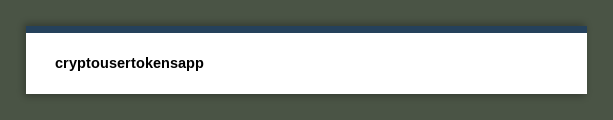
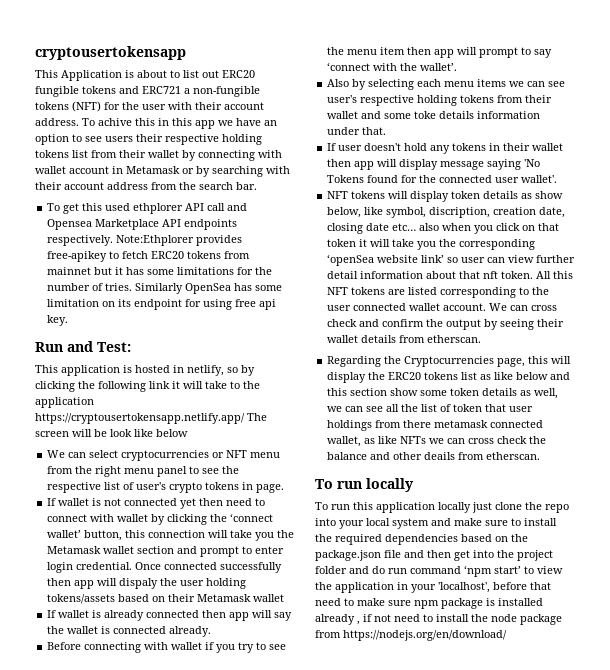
+ This Application is about to list out ERC20 fungible tokens and ERC721 a non-fungible tokens (NFT) for the user with their account address. To achive this in this app we have an option to see users their respective holding tokens list from their wallet by connecting with wallet account in Metamask or by searching with their account address from the search bar.
+ To get this used ethplorer API call and Opensea Marketplace API endpoints respectively. Note:Ethplorer provides free-apikey to fetch ERC20 tokens from mainnet but it has some limitations for the number of tries. Similarly OpenSea has some limitation on its endpoint for using free api key.
+ Run and Test:
+ This application is hosted in netlify, so by clicking the following link it will take to the application https://cryptousertokensapp.netlify.app/ The screen will be look like below
+ We can select cryptocurrencies or NFT menu from the right menu panel to see the respective list of user's crypto tokens in page.
+ If wallet is not connected yet then need to connect with wallet by clicking the ‘connect wallet’ button, this connection will take you the Metamask wallet section and prompt to enter login credential. Once connected successfully then app will dispaly the user holding tokens/assets based on their Metamask wallet
+ If wallet is already connected then app will say the wallet is connected already.
+ Before connecting with wallet if you try to see the menu item then app will prompt to say ‘connect with the wallet’.
+ Also by selecting each menu items we can see user's respective holding tokens from their wallet and some toke details information under that.
+ If user doesn't hold any tokens in their wallet then app will display message saying 'No Tokens found for the connected user wallet'.
+ NFT tokens will display token details as show below, like symbol, discription, creation date, closing date etc… also when you click on that token it will take you the corresponding ‘openSea website link’ so user can view further detail information about that nft token. All this NFT tokens are listed corresponding to the user connected wallet account. We can cross check and confirm the output by seeing their wallet details from etherscan.
+ Regarding the Cryptocurrencies page, this will display the ERC20 tokens list as like below and this section show some token details as well, we can see all the list of token that user holdings from there metamask connected wallet, as like NFTs we can cross check the balance and other deails from etherscan.
+ To run locally
+ To run this application locally just clone the repo into your local system and make sure to install the required dependencies based on the package.json file and then get into the project folder and do run command ‘npm start’ to view the application in your 'localhost', before that need to make sure npm package is installed already , if not need to install the node package from https://nodejs.org/en/download/

